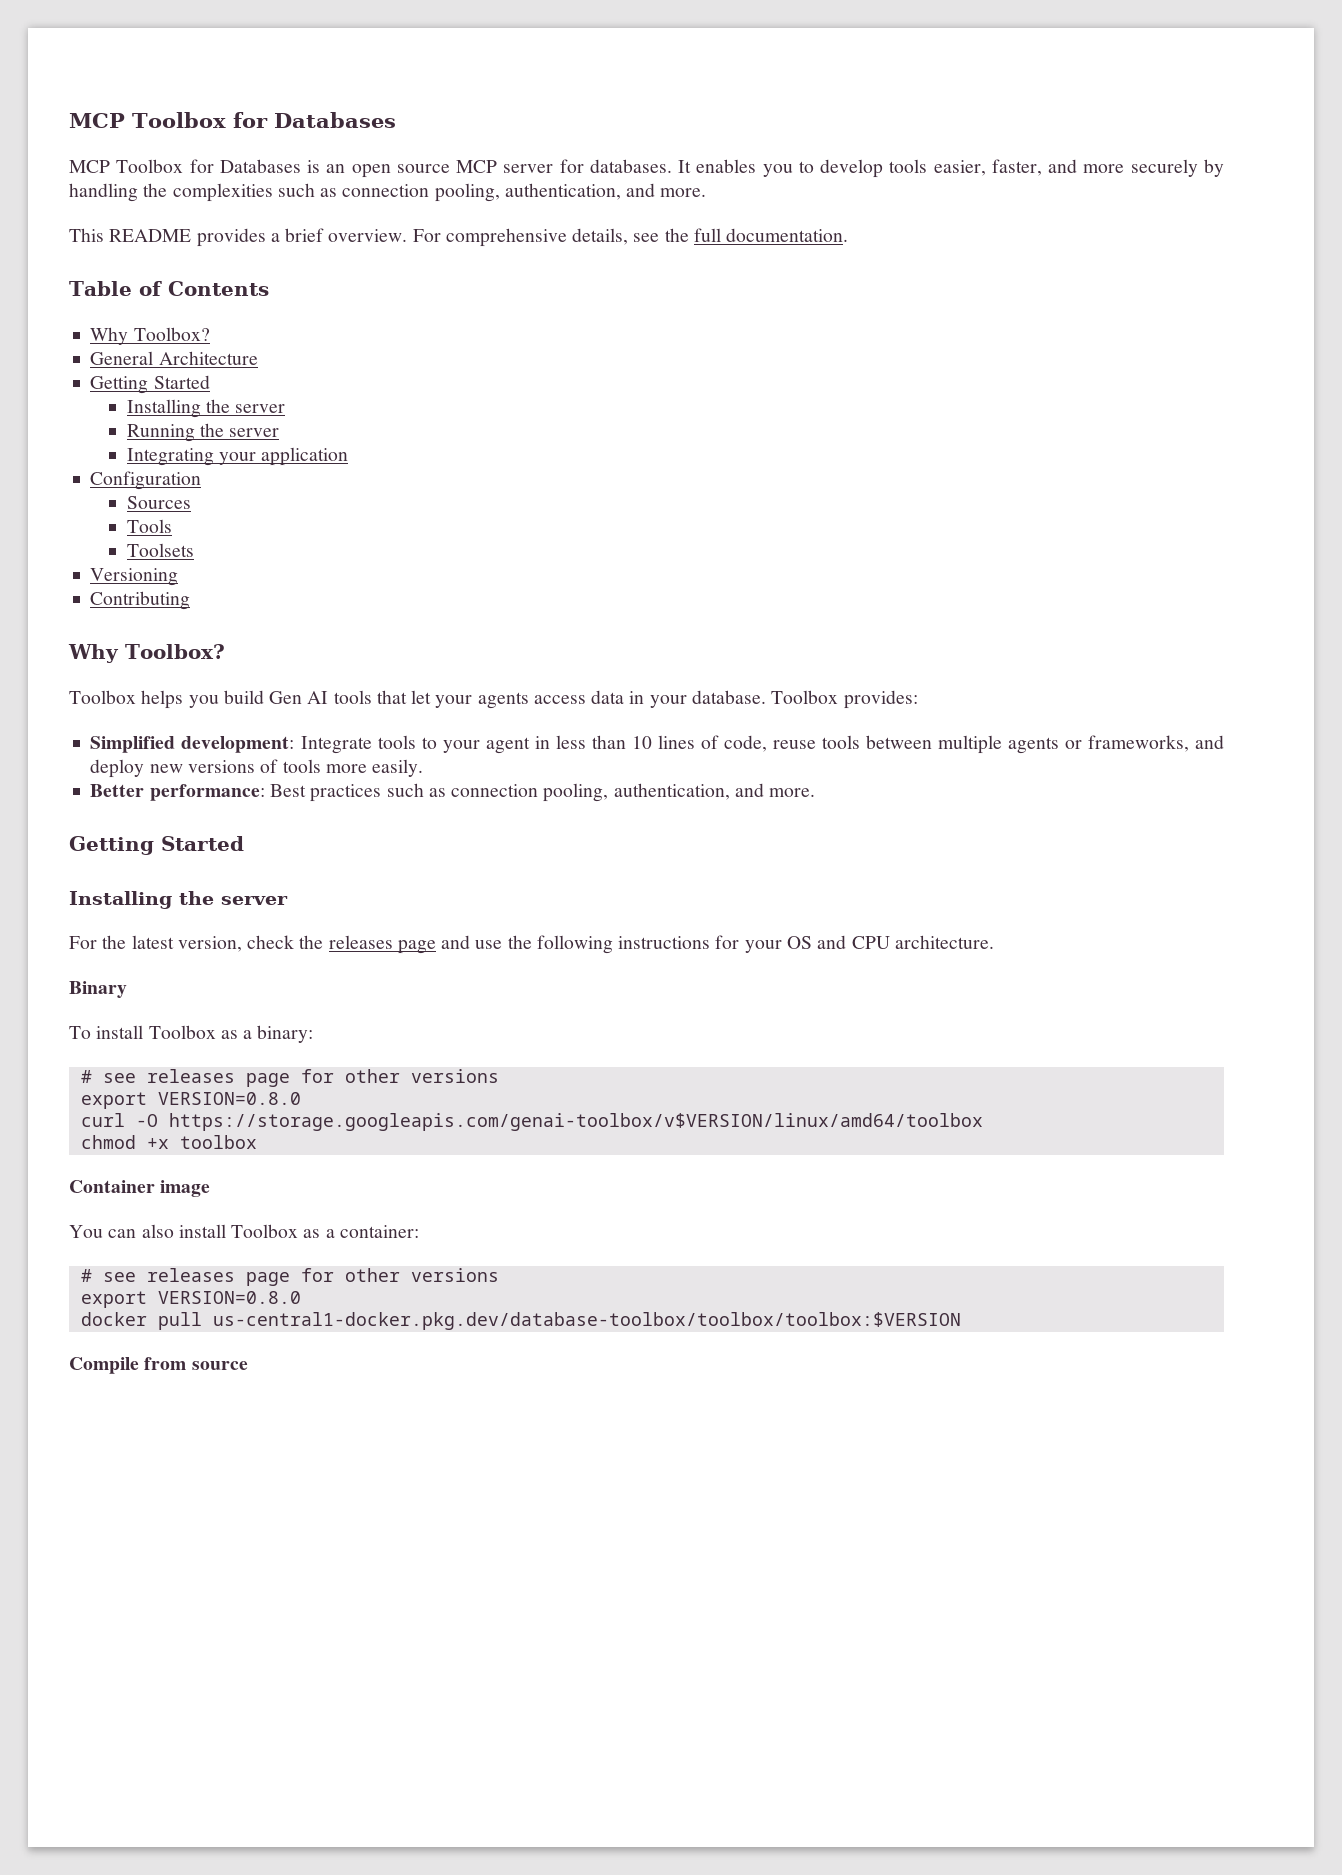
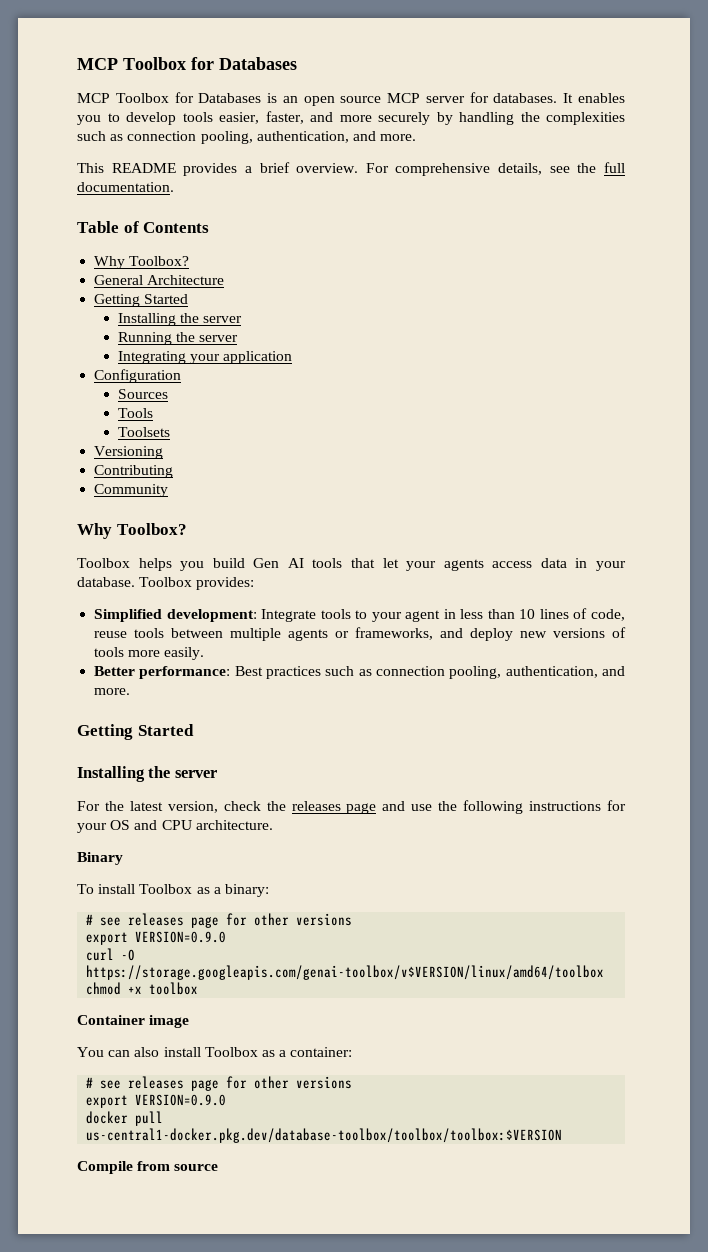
+ Community
  To install Toolbox as a binary:
  # see releases page for other versions
- export VERSION=0.8.0
+ export VERSION=0.9.0
  You can also install Toolbox as a container:
  # see releases page for other versions
- export VERSION=0.8.0
+ export VERSION=0.9.0

